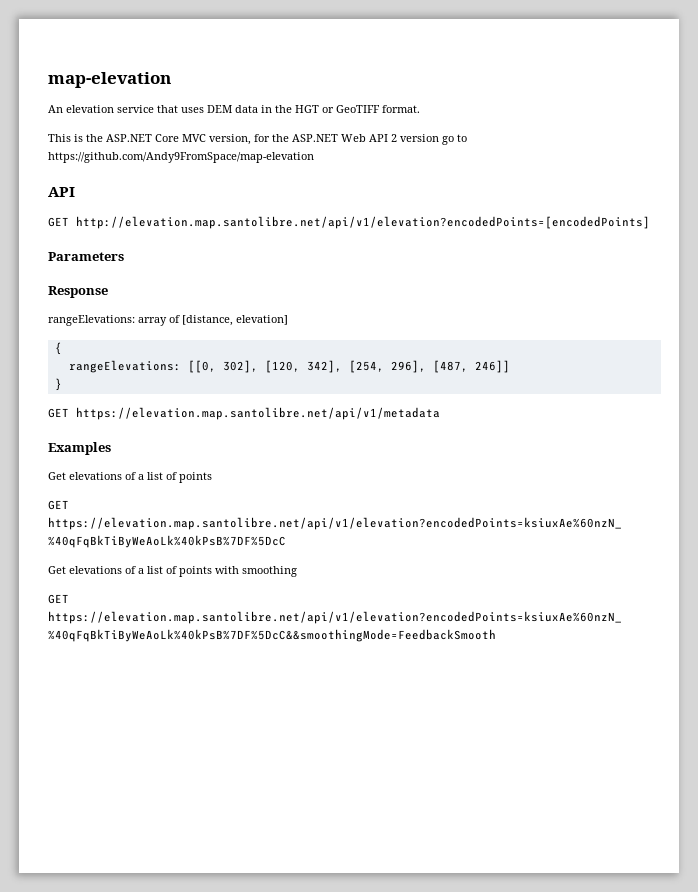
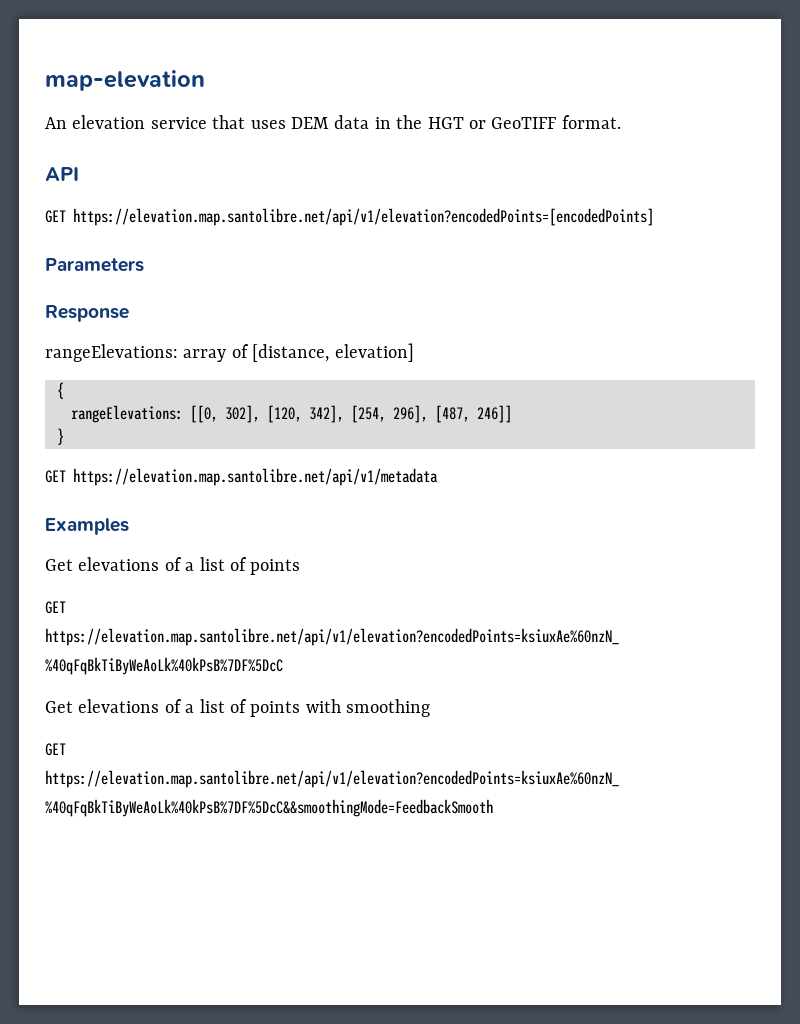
- This is the ASP.NET Core MVC version, for the ASP.NET Web API 2 version go to https://github.com/Andy9FromSpace/map-elevation
- GET http://elevation.map.santolibre.net/api/v1/elevation?encodedPoints=[encodedPoints]
+ GET https://elevation.map.santolibre.net/api/v1/elevation?encodedPoints=[encodedPoints]

